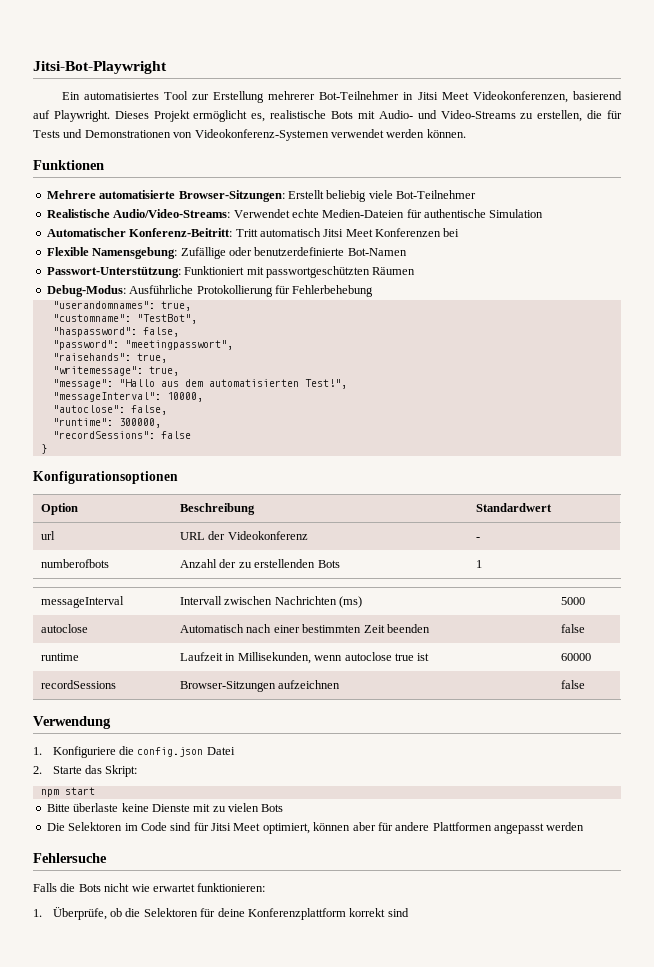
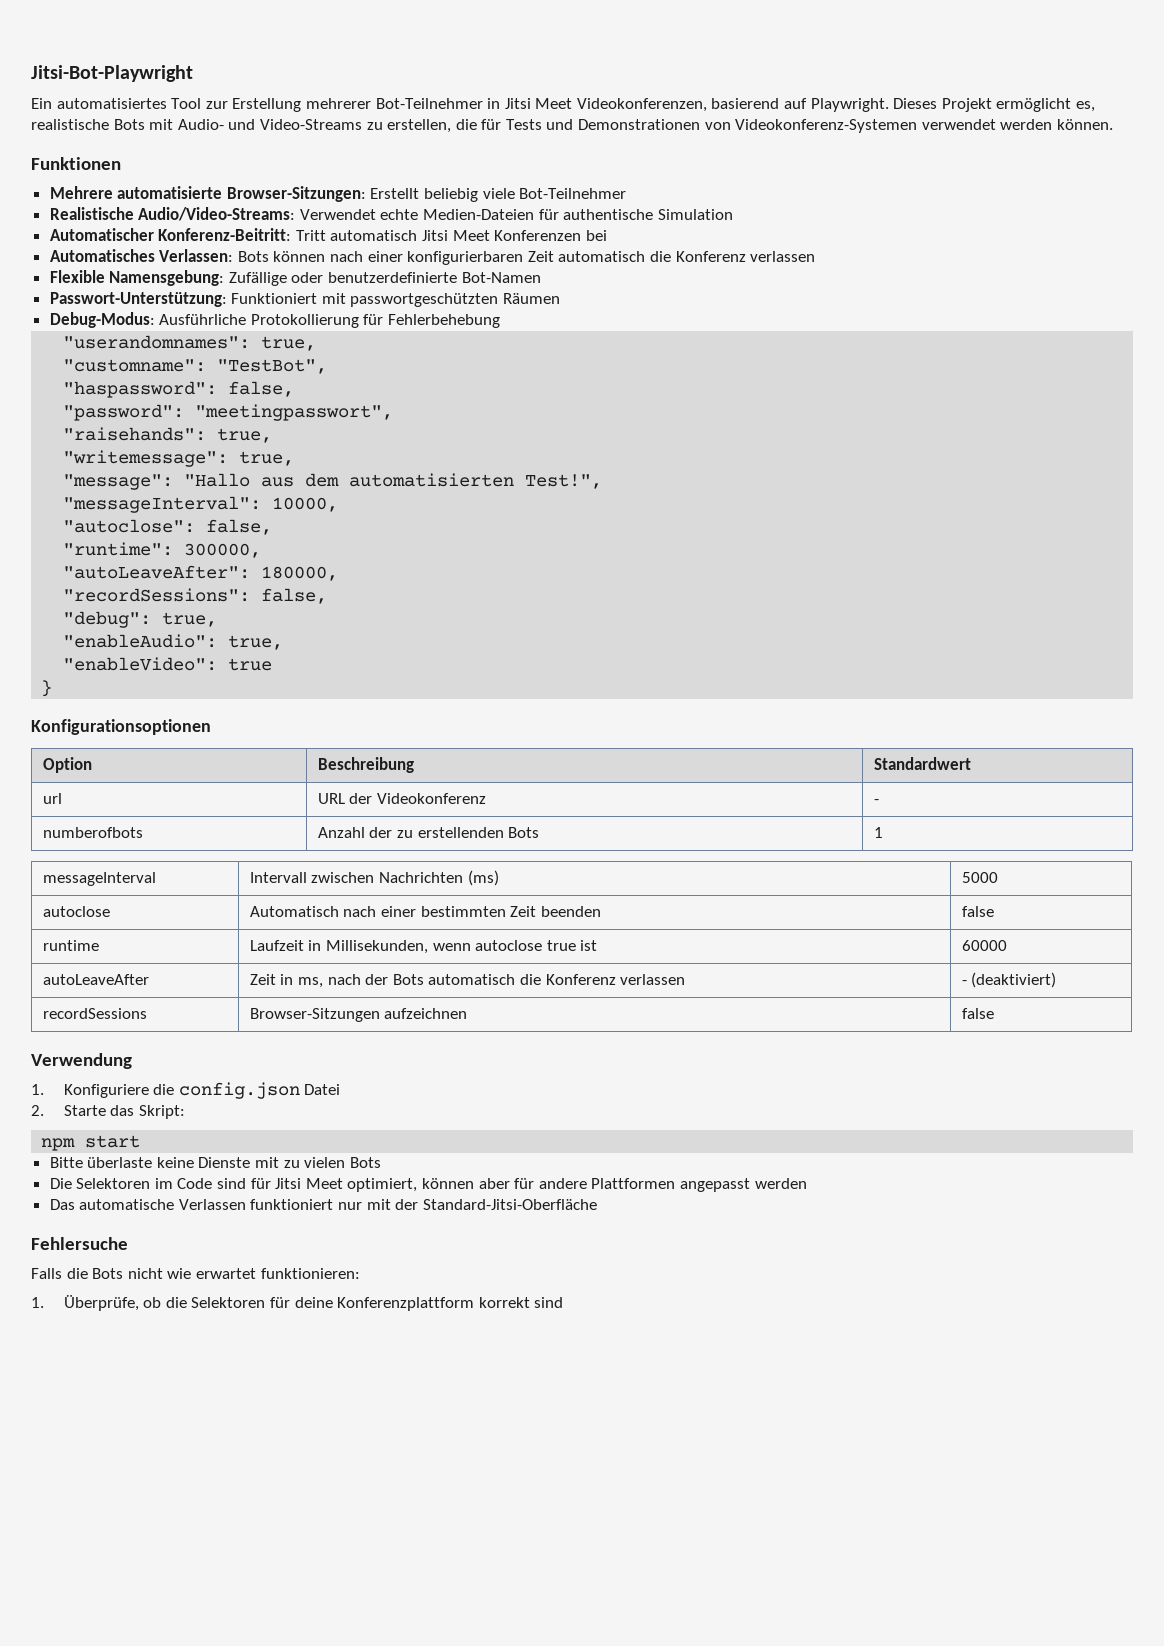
+ Automatisches Verlassen: Bots können nach einer konfigurierbaren Zeit automatisch die Konferenz verlassen
+ "autoLeaveAfter": 180000,
- "recordSessions": false
+ "recordSessions": false,
+ "debug": true,
+ "enableAudio": true,
+ "enableVideo": true
+ autoLeaveAfter | Zeit in ms, nach der Bots automatisch die Konferenz verlassen | - (deaktiviert)
+ Das automatische Verlassen funktioniert nur mit der Standard-Jitsi-Oberfläche

